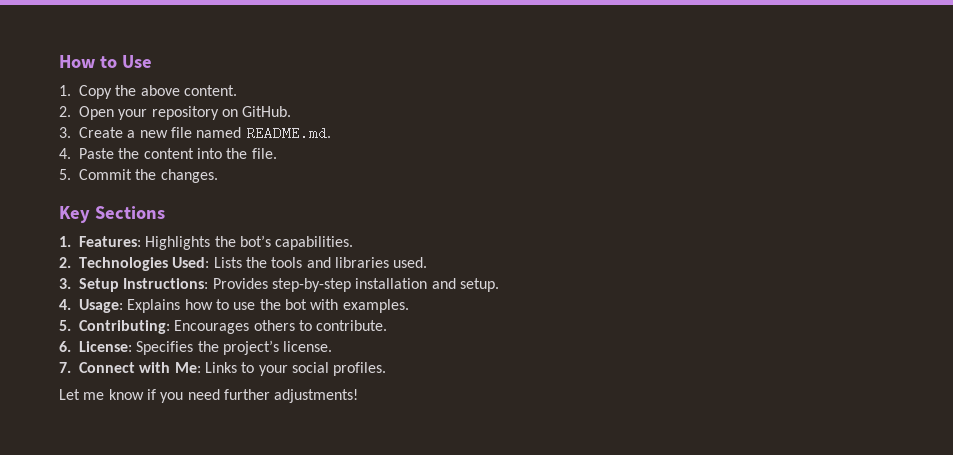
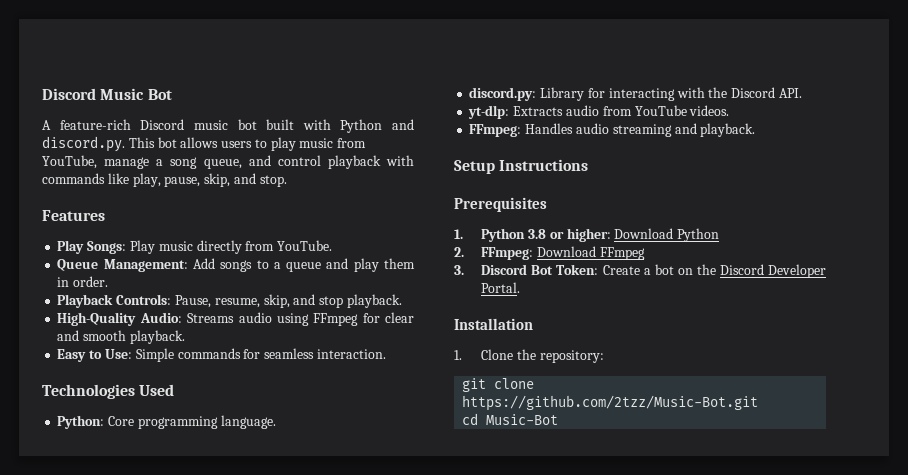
- How to Use
- 1. Copy the above content.
- 2. Open your repository on GitHub.
- 3. Create a new file named README.md.
- 4. Paste the content into the file.
- 5. Commit the changes.
- Key Sections
- 1. Features: Highlights the bot’s capabilities.
- 2. Technologies Used: Lists the tools and libraries used.
- 3. Setup Instructions: Provides step-by-step installation and setup.
- 4. Usage: Explains how to use the bot with examples.
- 5. Contributing: Encourages others to contribute.
- 6. License: Specifies the project’s license.
- 7. Connect with Me: Links to your social profiles.
- Let me know if you need further adjustments!
+ Discord Music Bot
+ A feature-rich Discord music bot built with Python and discord.py. This bot allows users to play music from YouTube, manage a song queue, and control playback with commands like play, pause, skip, and stop.
+ Features
+ Play Songs: Play music directly from YouTube.
+ Queue Management: Add songs to a queue and play them in order.
+ Playback Controls: Pause, resume, skip, and stop playback.
+ High-Quality Audio: Streams audio using FFmpeg for clear and smooth playback.
+ Easy to Use: Simple commands for seamless interaction.
+ Technologies Used
+ Python: Core programming language.
+ discord.py: Library for interacting with the Discord API.
+ yt-dlp: Extracts audio from YouTube videos.
+ FFmpeg: Handles audio streaming and playback.
+ Setup Instructions
+ Prerequisites
+ 1. Python 3.8 or higher: Download Python
+ 2. FFmpeg: Download FFmpeg
+ 3. Discord Bot Token: Create a bot on the Discord Developer Portal.
+ Installation
+ 1. Clone the repository:
+ git clone https://github.com/2tzz/Music-Bot.git
+ cd Music-Bot

